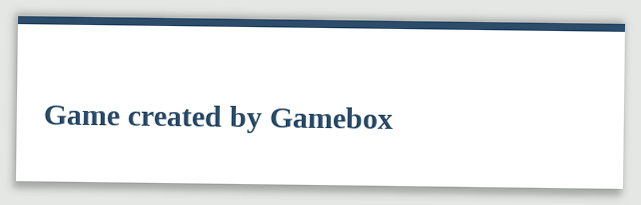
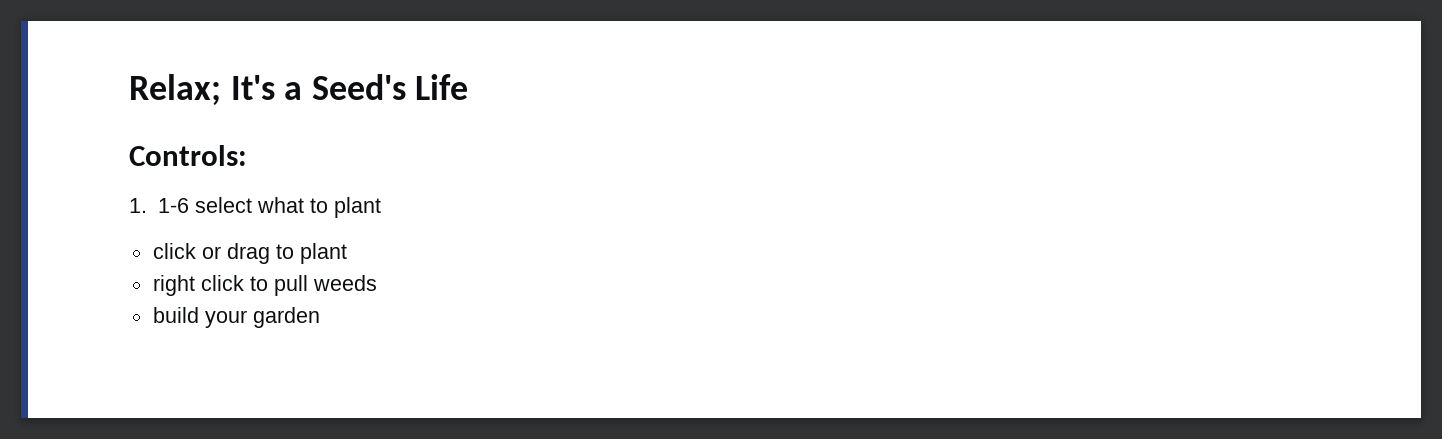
- Game created by Gamebox
+ Relax; It's a Seed's Life
+ Controls:
+ 1. 1-6 select what to plant
+ click or drag to plant
+ right click to pull weeds
+ build your garden

